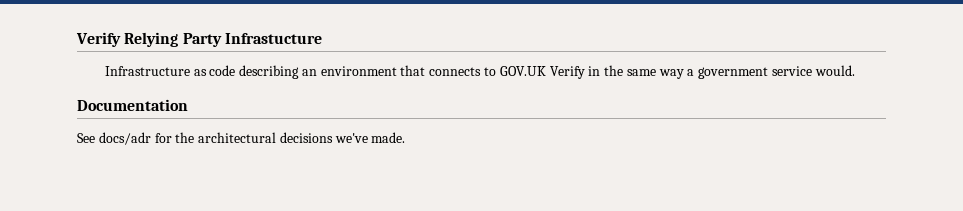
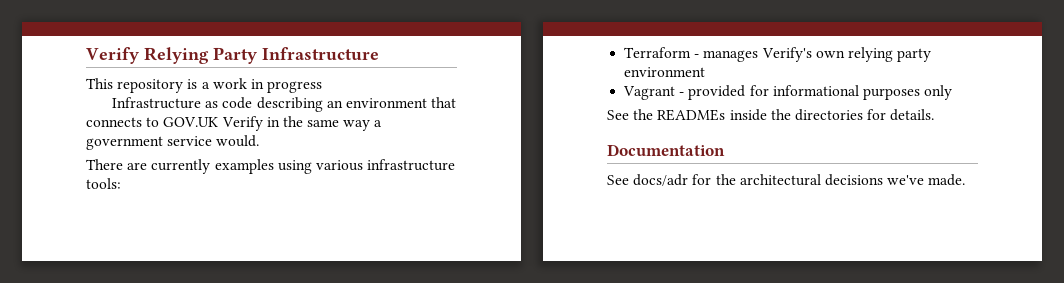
- Verify Relying Party Infrastucture
+ Verify Relying Party Infrastructure
+ This repository is a work in progress
+ There are currently examples using various infrastructure tools:
+ Terraform - manages Verify's own relying party environment
+ Vagrant - provided for informational purposes only
+ See the READMEs inside the directories for details.

